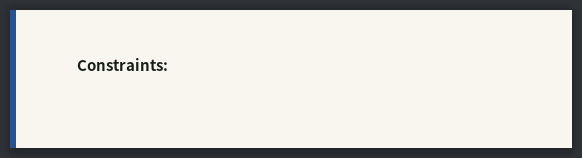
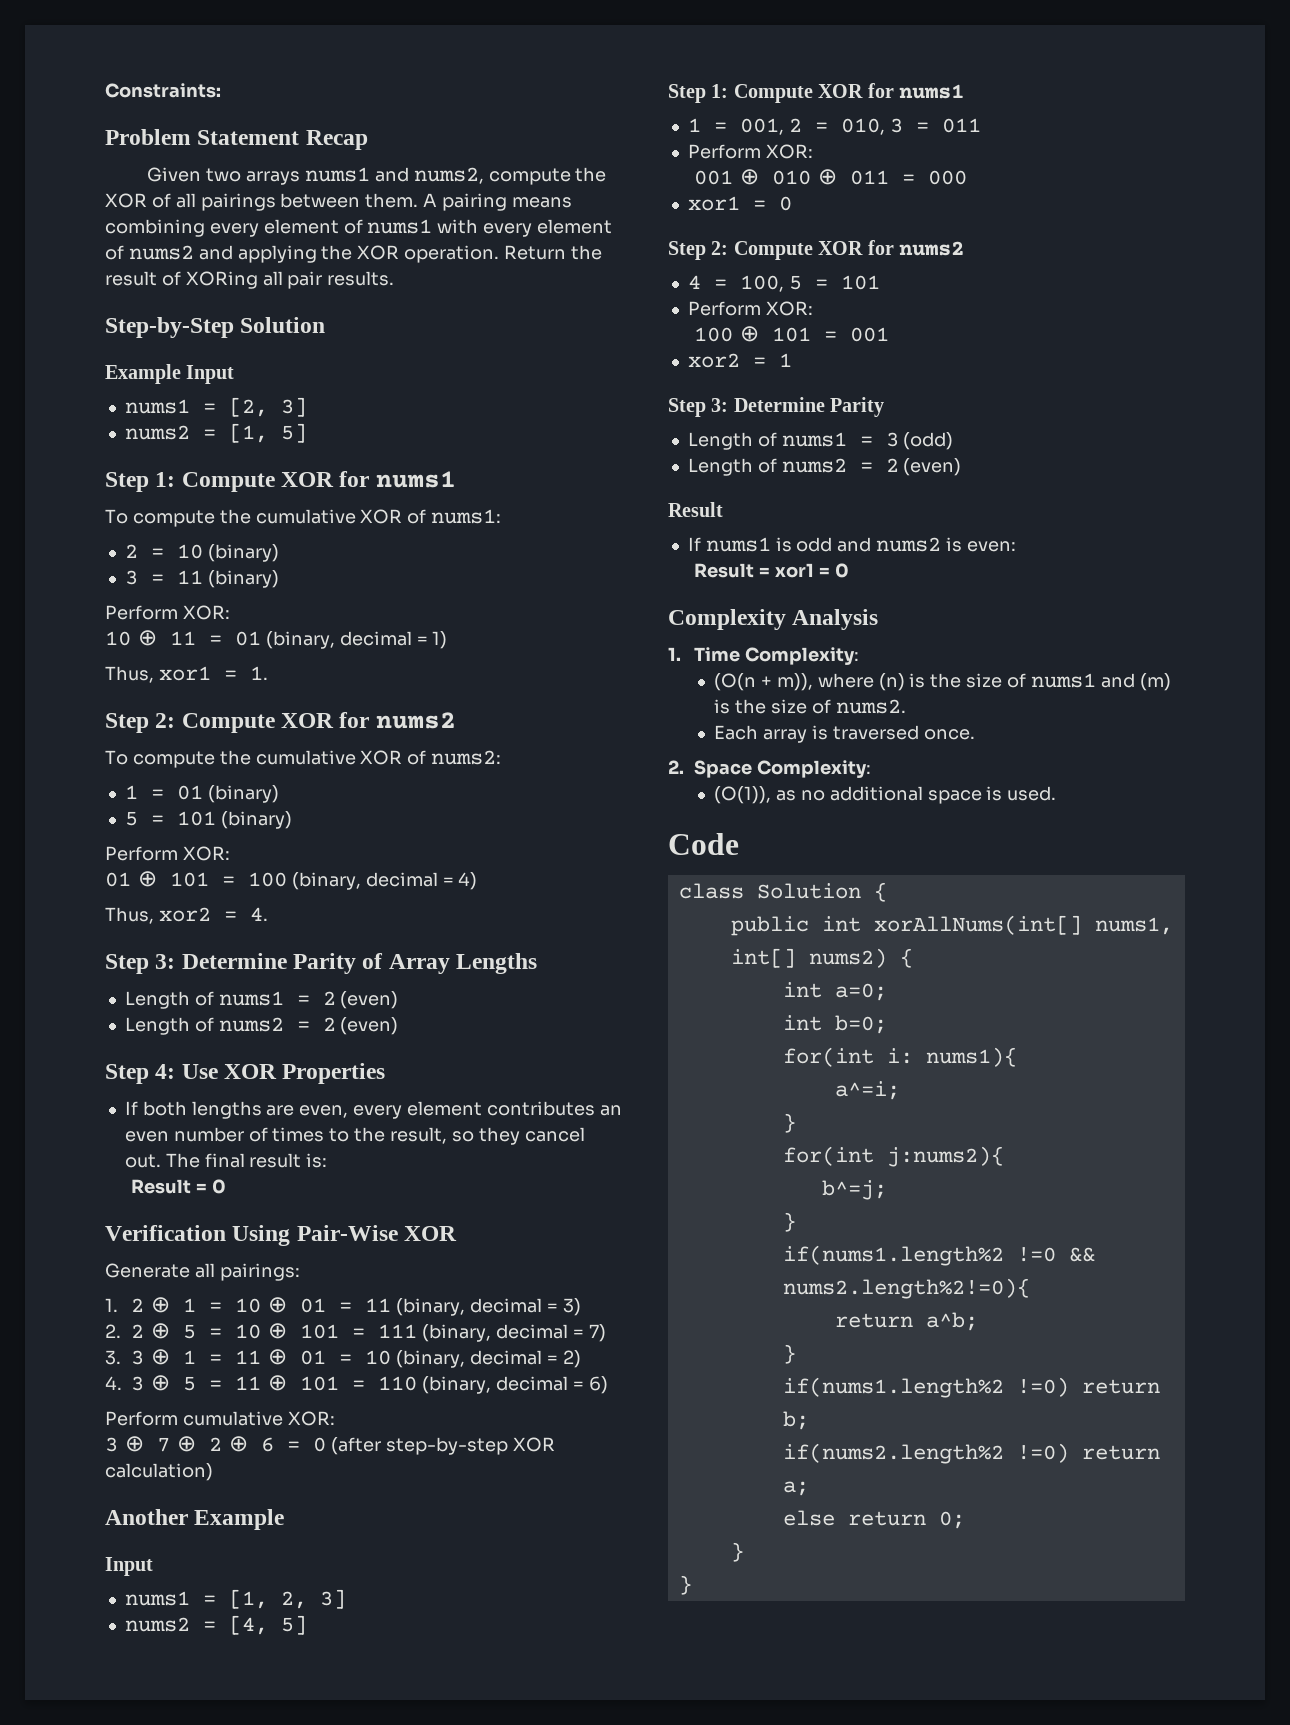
+ Problem Statement Recap
+ Given two arrays nums1 and nums2, compute the XOR of all pairings between them. A pairing means combining every element of nums1 with every element of nums2 and applying the XOR operation. Return the result of XORing all pair results.
+ Step-by-Step Solution
+ Example Input
+ nums1 = [2, 3]
+ nums2 = [1, 5]
+ Step 1: Compute XOR for nums1
+ To compute the cumulative XOR of nums1:
+ 2 = 10 (binary)
+ 3 = 11 (binary)
+ Perform XOR:
+ 10 ⊕ 11 = 01 (binary, decimal = 1)
+ Thus, xor1 = 1.
+ Step 2: Compute XOR for nums2
+ To compute the cumulative XOR of nums2:
+ 1 = 01 (binary)
+ 5 = 101 (binary)
+ Perform XOR:
+ 01 ⊕ 101 = 100 (binary, decimal = 4)
+ Thus, xor2 = 4.
+ Step 3: Determine Parity of Array Lengths
+ Length of nums1 = 2 (even)
+ Length of nums2 = 2 (even)
+ Step 4: Use XOR Properties
+ If both lengths are even, every element contributes an even number of times to the result, so they cancel out. The final result is:
+ Result = 0
+ Verification Using Pair-Wise XOR
+ Generate all pairings:
+ 1. 2 ⊕ 1 = 10 ⊕ 01 = 11 (binary, decimal = 3)
+ 2. 2 ⊕ 5 = 10 ⊕ 101 = 111 (binary, decimal = 7)
+ 3. 3 ⊕ 1 = 11 ⊕ 01 = 10 (binary, decimal = 2)
+ 4. 3 ⊕ 5 = 11 ⊕ 101 = 110 (binary, decimal = 6)
+ Perform cumulative XOR:
+ 3 ⊕ 7 ⊕ 2 ⊕ 6 = 0 (after step-by-step XOR calculation)
+ Another Example
+ Input
+ nums1 = [1, 2, 3]
+ nums2 = [4, 5]
+ Step 1: Compute XOR for nums1
+ 1 = 001, 2 = 010, 3 = 011
+ Perform XOR:
+ 001 ⊕ 010 ⊕ 011 = 000
+ xor1 = 0
+ Step 2: Compute XOR for nums2
+ 4 = 100, 5 = 101
+ Perform XOR:
+ 100 ⊕ 101 = 001
+ xor2 = 1
+ Step 3: Determine Parity
+ Length of nums1 = 3 (odd)
+ Length of nums2 = 2 (even)
+ Result
+ If nums1 is odd and nums2 is even:
+ Result = xor1 = 0
+ Complexity Analysis
+ 1. Time Complexity:
+ (O(n + m)), where (n) is the size of nums1 and (m) is the size of nums2.
+ Each array is traversed once.
+ 2. Space Complexity:
+ (O(1)), as no additional space is used.
+ Code
+ class Solution {
+ public int xorAllNums(int[] nums1, int[] nums2) {
+ int a=0;
+ int b=0;
+ for(int i: nums1){
+ a^=i;
+ }
+ for(int j:nums2){
+ b^=j;
+ }
+ if(nums1.length%2 !=0 && nums2.length%2!=0){
+ return a^b;
+ }
+ if(nums1.length%2 !=0) return b;
+ if(nums2.length%2 !=0) return a;
+ else return 0;
+ }
+ }

